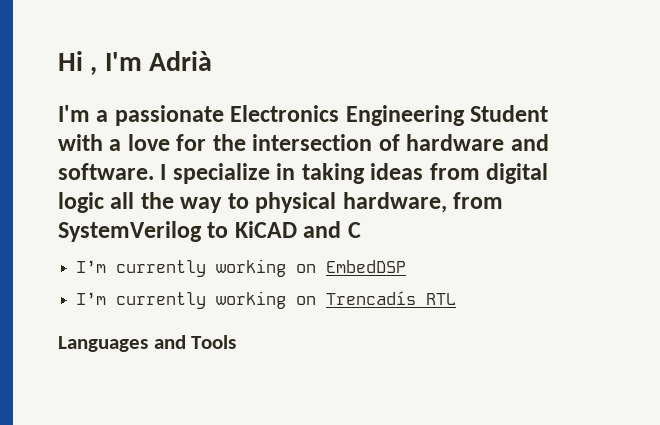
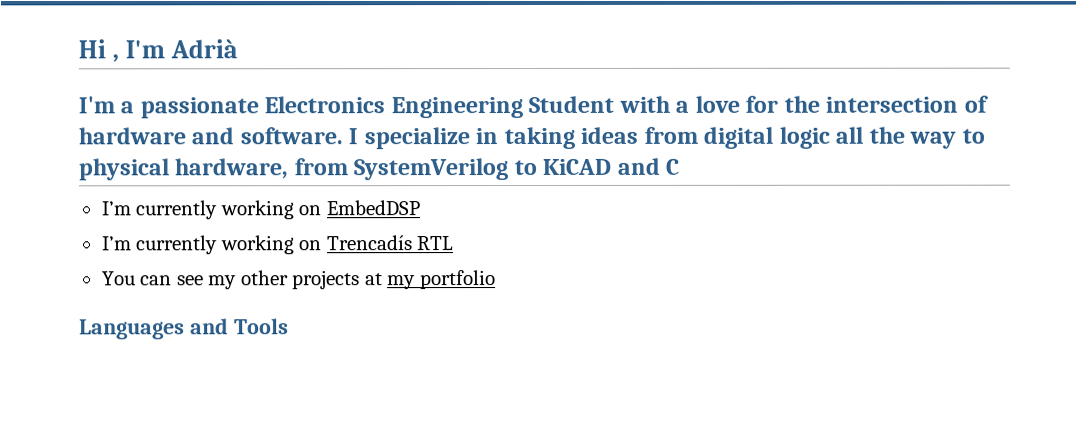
+ You can see my other projects at my portfolio

